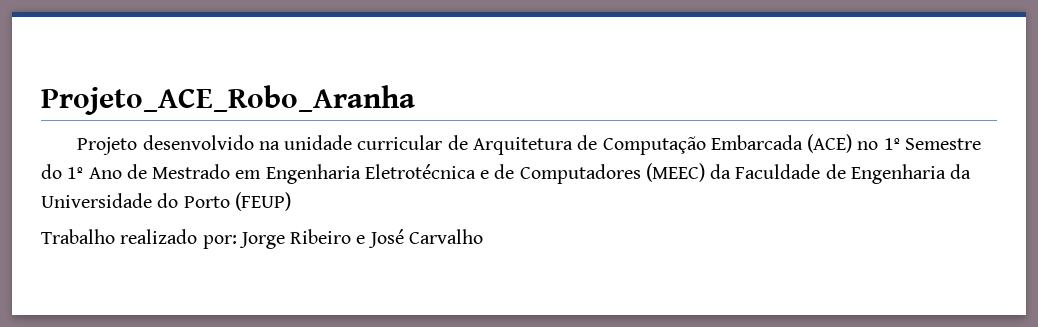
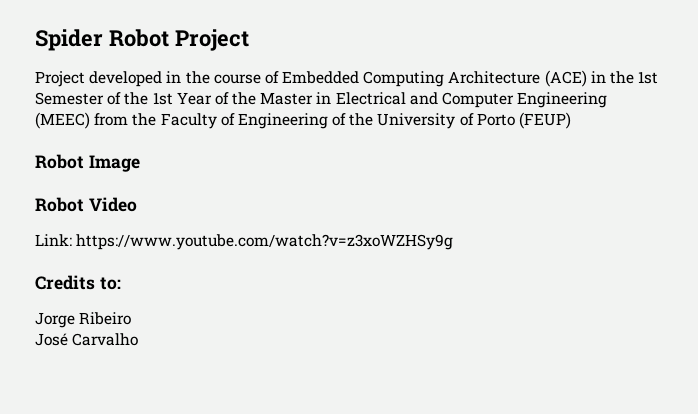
- Projeto_ACE_Robo_Aranha
- Projeto desenvolvido na unidade curricular de Arquitetura de Computação Embarcada (ACE) no 1º Semestre do 1º Ano de Mestrado em Engenharia Eletrotécnica e de Computadores (MEEC) da Faculdade de Engenharia da Universidade do Porto (FEUP)
- Trabalho realizado por: Jorge Ribeiro e José Carvalho
+ Spider Robot Project
+ Project developed in the course of Embedded Computing Architecture (ACE) in the 1st Semester of the 1st Year of the Master in Electrical and Computer Engineering (MEEC) from the Faculty of Engineering of the University of Porto (FEUP)
+ Robot Image
+ Robot Video
+ Link: https://www.youtube.com/watch?v=z3xoWZHSy9g
+ Credits to:
+ Jorge Ribeiro
+ José Carvalho

